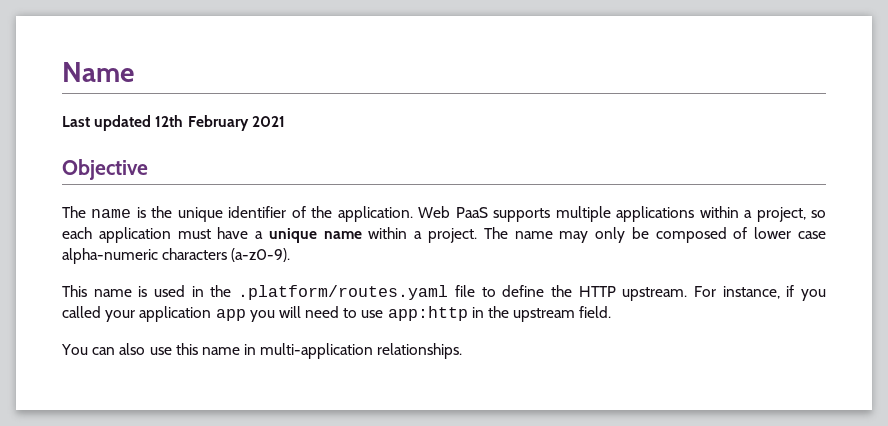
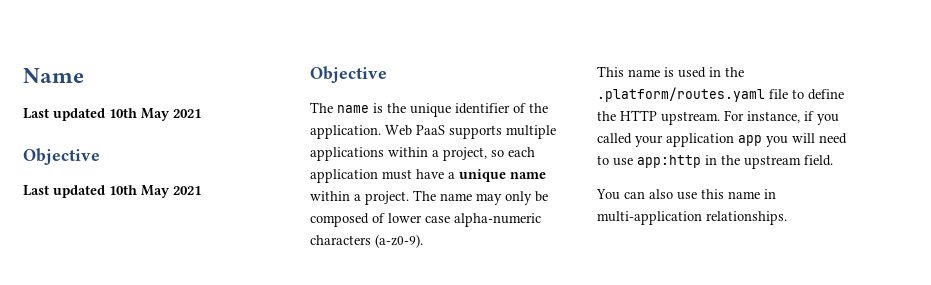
  Name
- Last updated 12th February 2021
+ Last updated 10th May 2021
+ Objective
+ Last updated 10th May 2021

